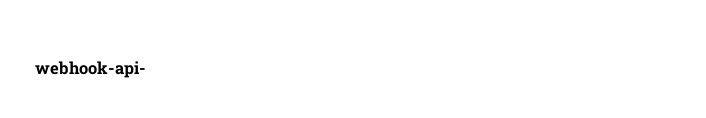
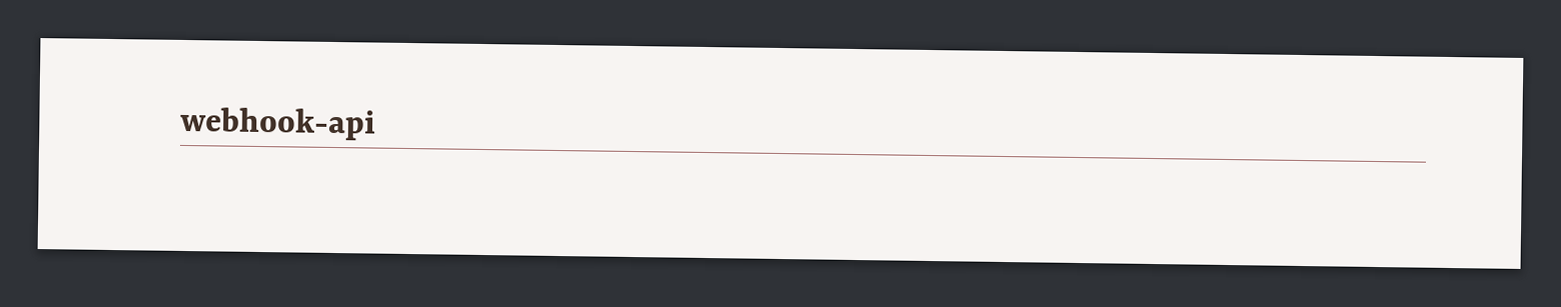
- webhook-api-
+ webhook-api

